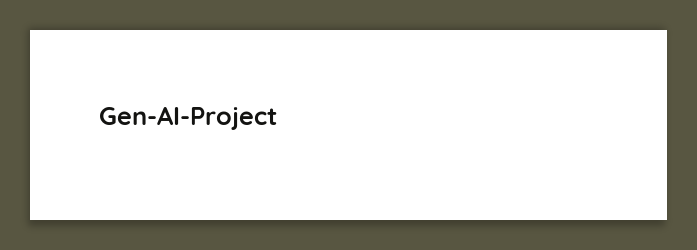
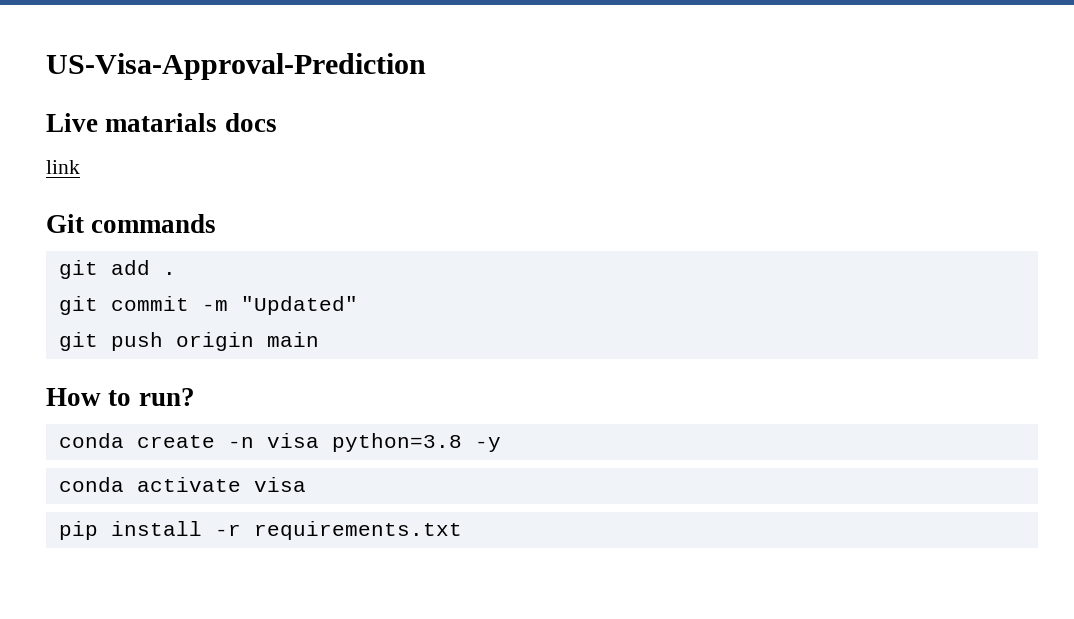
- Gen-AI-Project
+ US-Visa-Approval-Prediction
+ Live matarials docs
+ link
+ Git commands
+ git add .
+ git commit -m "Updated"
+ git push origin main
+ How to run?
+ conda create -n visa python=3.8 -y
+ conda activate visa
+ pip install -r requirements.txt

